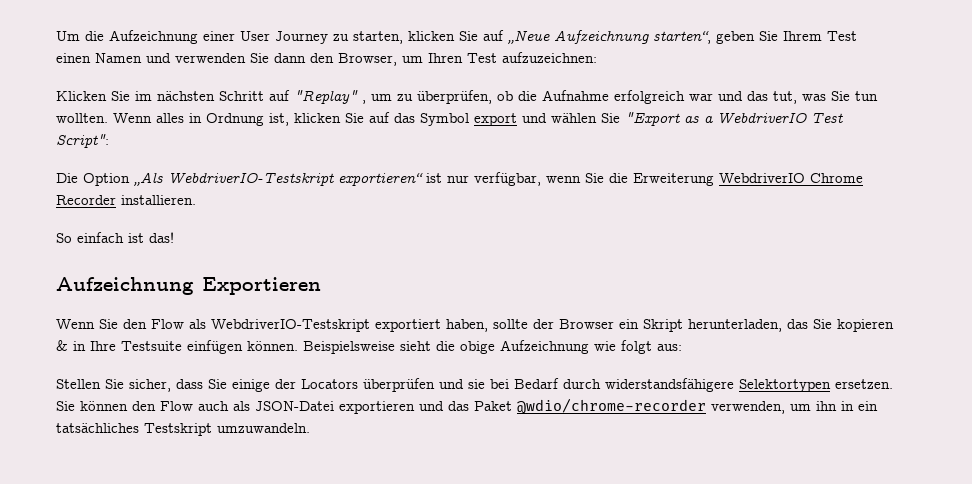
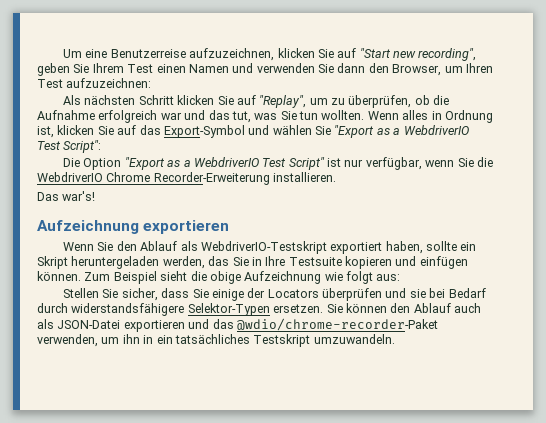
- Um die Aufzeichnung einer User Journey zu starten, klicken Sie auf „Neue Aufzeichnung starten“, geben Sie Ihrem Test einen Namen und verwenden Sie dann den Browser, um Ihren Test aufzuzeichnen:
+ Um eine Benutzerreise aufzuzeichnen, klicken Sie auf "Start new recording", geben Sie Ihrem Test einen Namen und verwenden Sie dann den Browser, um Ihren Test aufzuzeichnen:
- Klicken Sie im nächsten Schritt auf "Replay" , um zu überprüfen, ob die Aufnahme erfolgreich war und das tut, was Sie tun wollten.
+ Als nächsten Schritt klicken Sie auf "Replay", um zu überprüfen, ob die Aufnahme erfolgreich war und das tut, was Sie tun wollten.
- Wenn alles in Ordnung ist, klicken Sie auf das Symbol export und wählen Sie "Export as a WebdriverIO Test Script":
+ Wenn alles in Ordnung ist, klicken Sie auf das Export-Symbol und wählen Sie "Export as a WebdriverIO Test Script":
- Die Option „Als WebdriverIO-Testskript exportieren“ ist nur verfügbar, wenn Sie die Erweiterung WebdriverIO Chrome Recorder installieren.
+ Die Option "Export as a WebdriverIO Test Script" ist nur verfügbar, wenn Sie die WebdriverIO Chrome Recorder-Erweiterung installieren.
- So einfach ist das!
- Aufzeichnung Exportieren
+ Das war's!
+ Aufzeichnung exportieren
- Wenn Sie den Flow als WebdriverIO-Testskript exportiert haben, sollte der Browser ein Skript herunterladen, das Sie kopieren & in Ihre Testsuite einfügen können. Beispielsweise sieht die obige Aufzeichnung wie folgt aus:
+ Wenn Sie den Ablauf als WebdriverIO-Testskript exportiert haben, sollte ein Skript heruntergeladen werden, das Sie in Ihre Testsuite kopieren und einfügen können. Zum Beispiel sieht die obige Aufzeichnung wie folgt aus:
- Stellen Sie sicher, dass Sie einige der Locators überprüfen und sie bei Bedarf durch widerstandsfähigere Selektortypen ersetzen.
+ Stellen Sie sicher, dass Sie einige der Locators überprüfen und sie bei Bedarf durch widerstandsfähigere Selektor-Typen ersetzen.
- Sie können den Flow auch als JSON-Datei exportieren und das Paket @wdio/chrome-recorder verwenden, um ihn in ein tatsächliches Testskript umzuwandeln.
+ Sie können den Ablauf auch als JSON-Datei exportieren und das @wdio/chrome-recorder-Paket verwenden, um ihn in ein tatsächliches Testskript umzuwandeln.

